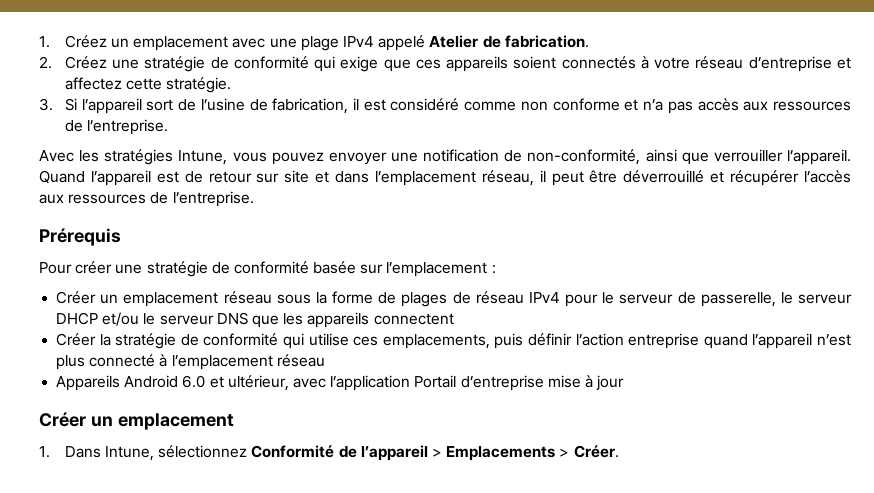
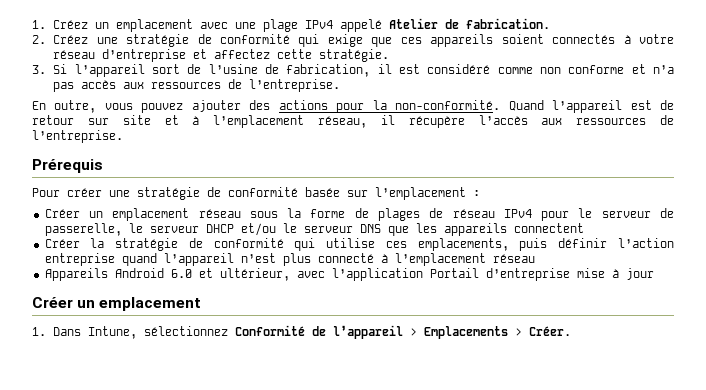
- Avec les stratégies Intune, vous pouvez envoyer une notification de non-conformité, ainsi que verrouiller l’appareil.
+ En outre, vous pouvez ajouter des actions pour la non-conformité.
- Quand l’appareil est de retour sur site et dans l’emplacement réseau, il peut être déverrouillé et récupérer l’accès aux ressources de l’entreprise.
+ Quand l’appareil est de retour sur site et à l’emplacement réseau, il récupère l’accès aux ressources de l’entreprise.

